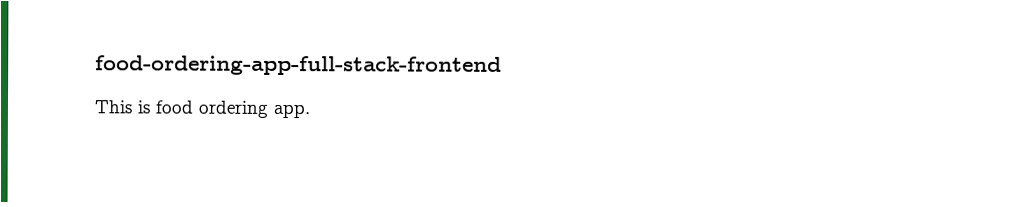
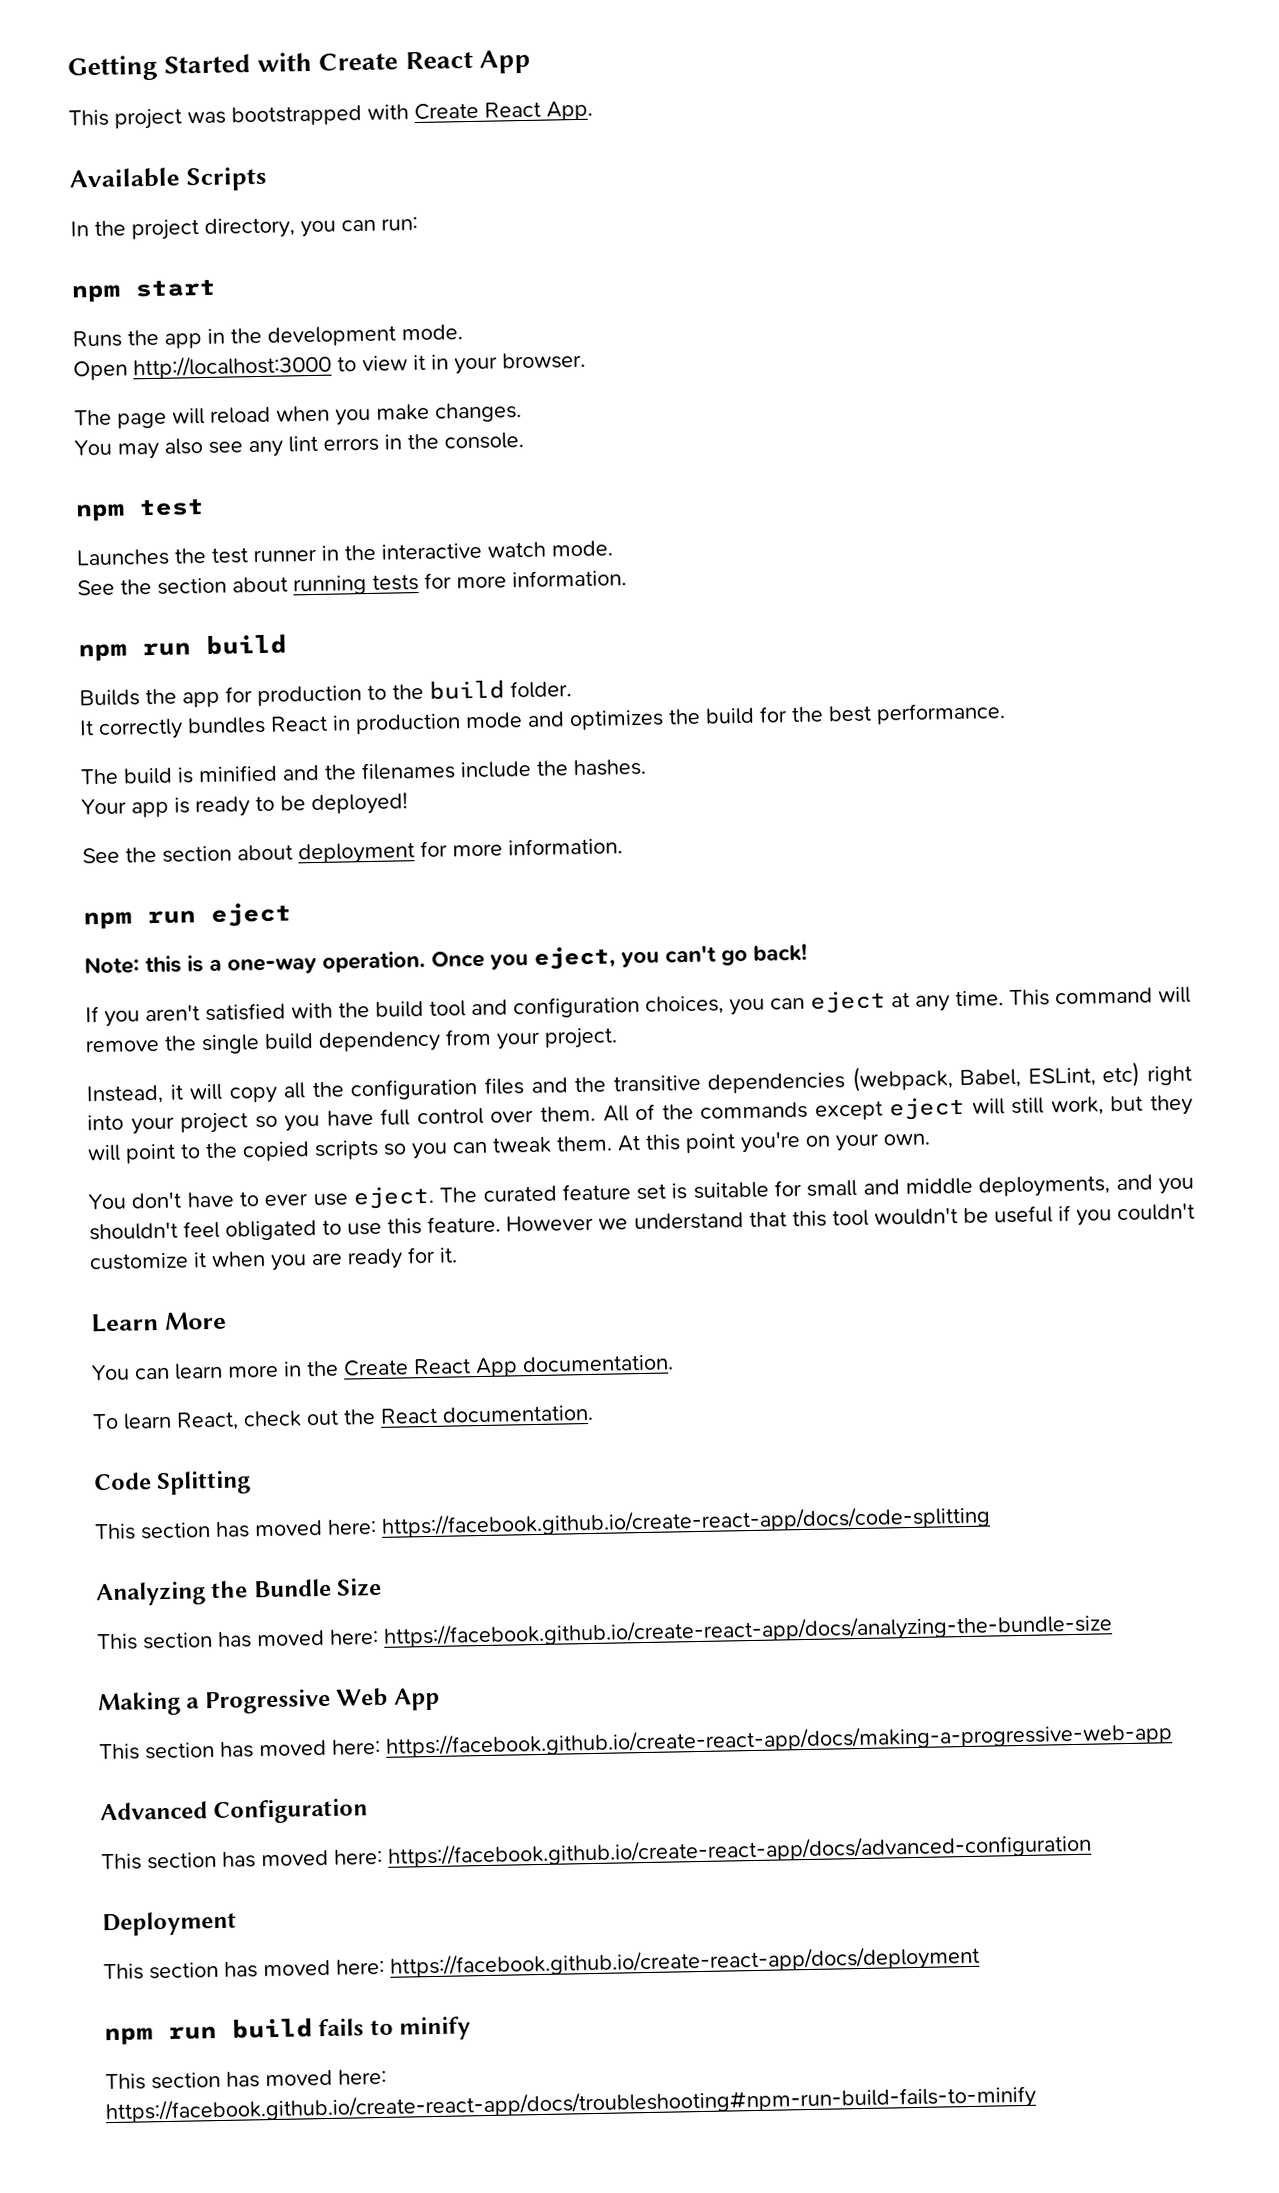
- food-ordering-app-full-stack-frontend
- This is food ordering app.
+ Getting Started with Create React App
+ This project was bootstrapped with Create React App.
+ Available Scripts
+ In the project directory, you can run:
+ npm start
+ Runs the app in the development mode.
+ Open http://localhost:3000 to view it in your browser.
+ The page will reload when you make changes.
+ You may also see any lint errors in the console.
+ npm test
+ Launches the test runner in the interactive watch mode.
+ See the section about running tests for more information.
+ npm run build
+ Builds the app for production to the build folder.
+ It correctly bundles React in production mode and optimizes the build for the best performance.
+ The build is minified and the filenames include the hashes.
+ Your app is ready to be deployed!
+ See the section about deployment for more information.
+ npm run eject
+ Note: this is a one-way operation. Once you eject, you can't go back!
+ If you aren't satisfied with the build tool and configuration choices, you can eject at any time. This command will remove the single build dependency from your project.
+ Instead, it will copy all the configuration files and the transitive dependencies (webpack, Babel, ESLint, etc) right into your project so you have full control over them. All of the commands except eject will still work, but they will point to the copied scripts so you can tweak them. At this point you're on your own.
+ You don't have to ever use eject. The curated feature set is suitable for small and middle deployments, and you shouldn't feel obligated to use this feature. However we understand that this tool wouldn't be useful if you couldn't customize it when you are ready for it.
+ Learn More
+ You can learn more in the Create React App documentation.
+ To learn React, check out the React documentation.
+ Code Splitting
+ This section has moved here: https://facebook.github.io/create-react-app/docs/code-splitting
+ Analyzing the Bundle Size
+ This section has moved here: https://facebook.github.io/create-react-app/docs/analyzing-the-bundle-size
+ Making a Progressive Web App
+ This section has moved here: https://facebook.github.io/create-react-app/docs/making-a-progressive-web-app
+ Advanced Configuration
+ This section has moved here: https://facebook.github.io/create-react-app/docs/advanced-configuration
+ Deployment
+ This section has moved here: https://facebook.github.io/create-react-app/docs/deployment
+ npm run build fails to minify
+ This section has moved here: https://facebook.github.io/create-react-app/docs/troubleshooting#npm-run-build-fails-to-minify

